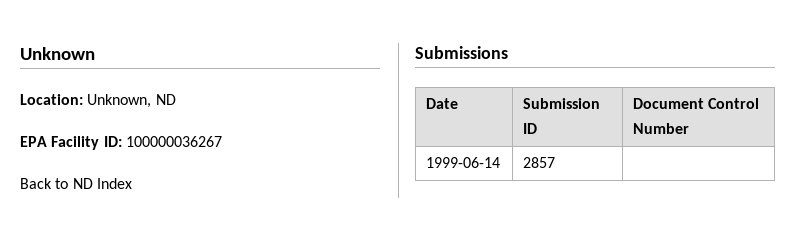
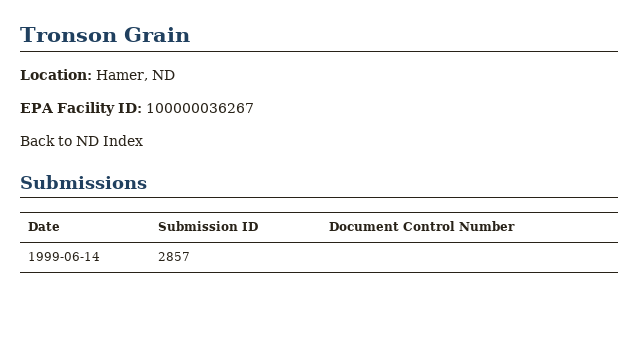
- Unknown
+ Tronson Grain
- Location: Unknown, ND
+ Location: Hamer, ND

